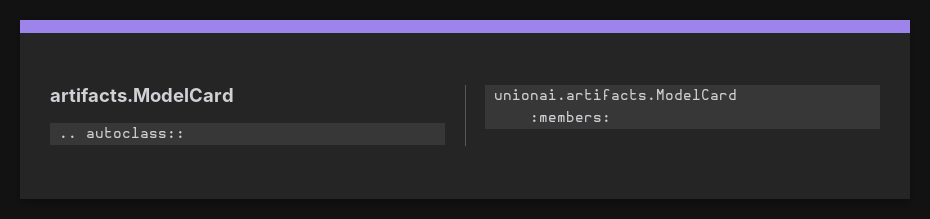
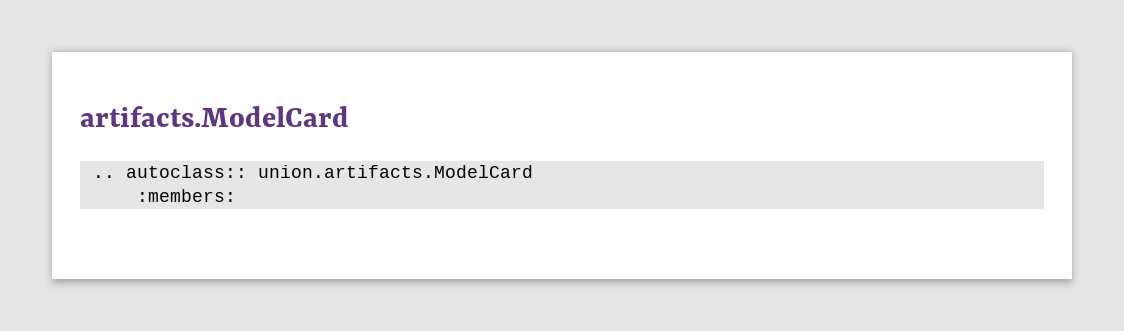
- .. autoclass:: unionai.artifacts.ModelCard
+ .. autoclass:: union.artifacts.ModelCard

